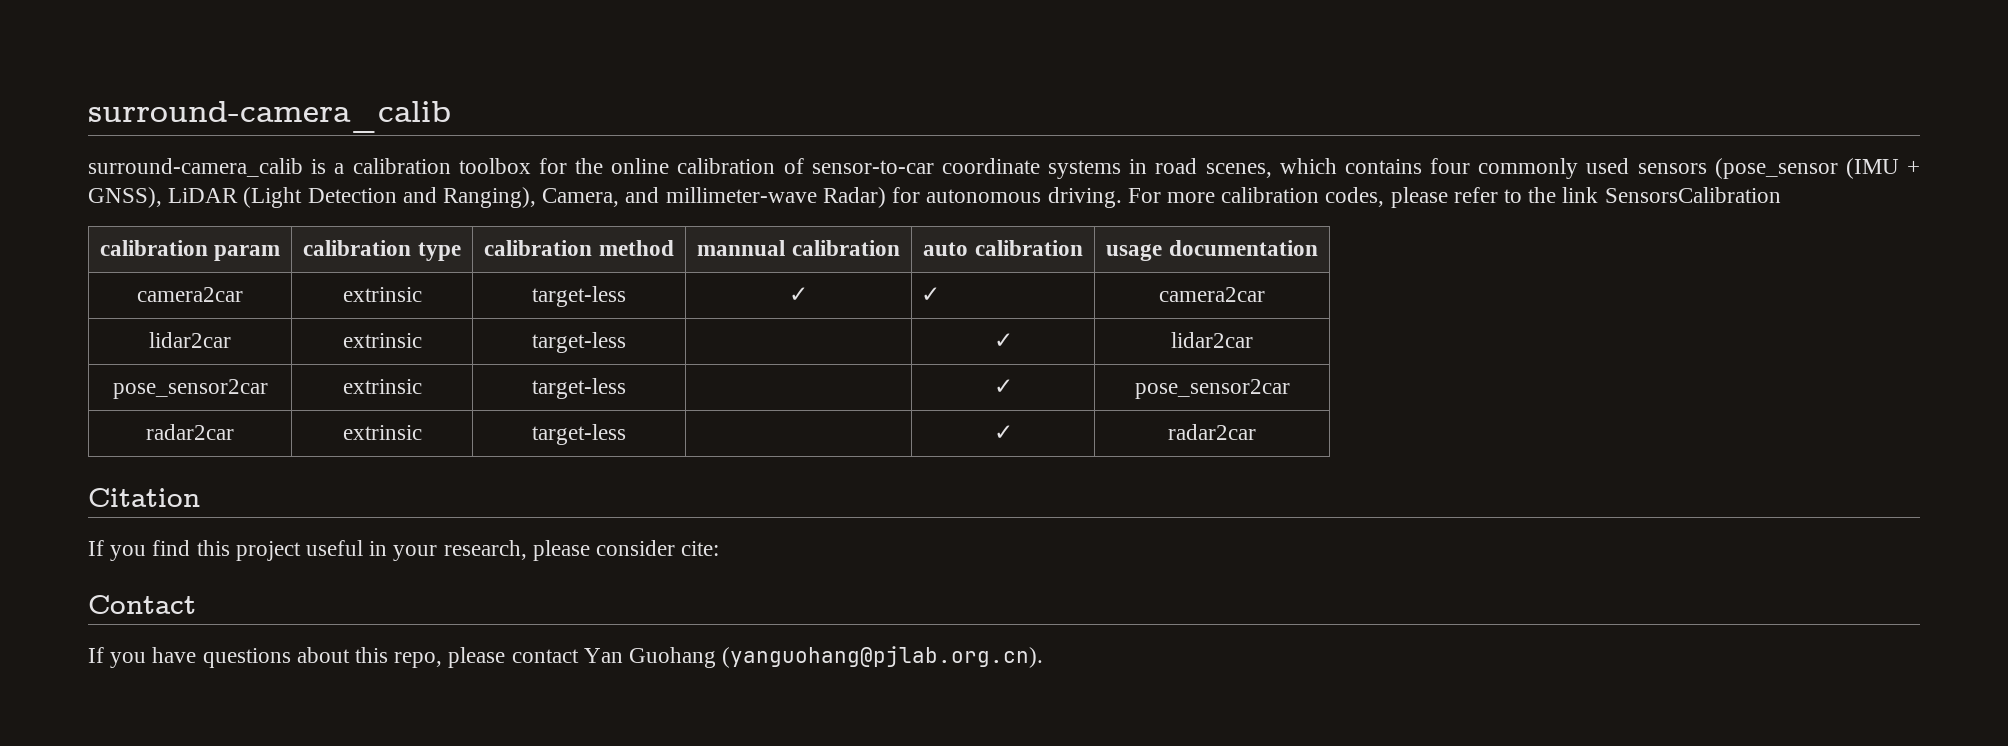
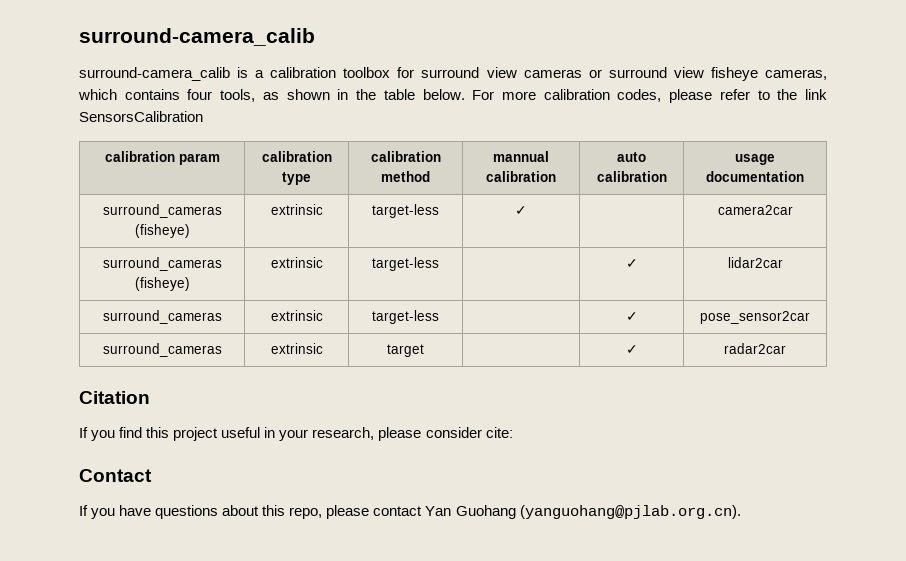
- surround-camera_calib is a calibration toolbox for the online calibration of sensor-to-car coordinate systems in road scenes, which contains four commonly used sensors (pose_sensor (IMU + GNSS), LiDAR (Light Detection and Ranging), Camera, and millimeter-wave Radar) for autonomous driving.
+ surround-camera_calib is a calibration toolbox for surround view cameras or surround view fisheye cameras, which contains four tools, as shown in the table below.
- camera2car | extrinsic | target-less | ✓ | ✓ | camera2car
+ surround_cameras (fisheye) | extrinsic | target-less | ✓ | | camera2car
- lidar2car | extrinsic | target-less | | ✓ | lidar2car
+ surround_cameras (fisheye) | extrinsic | target-less | | ✓ | lidar2car
- pose_sensor2car | extrinsic | target-less | | ✓ | pose_sensor2car
+ surround_cameras | extrinsic | target-less | | ✓ | pose_sensor2car
- radar2car | extrinsic | target-less | | ✓ | radar2car
+ surround_cameras | extrinsic | target | | ✓ | radar2car

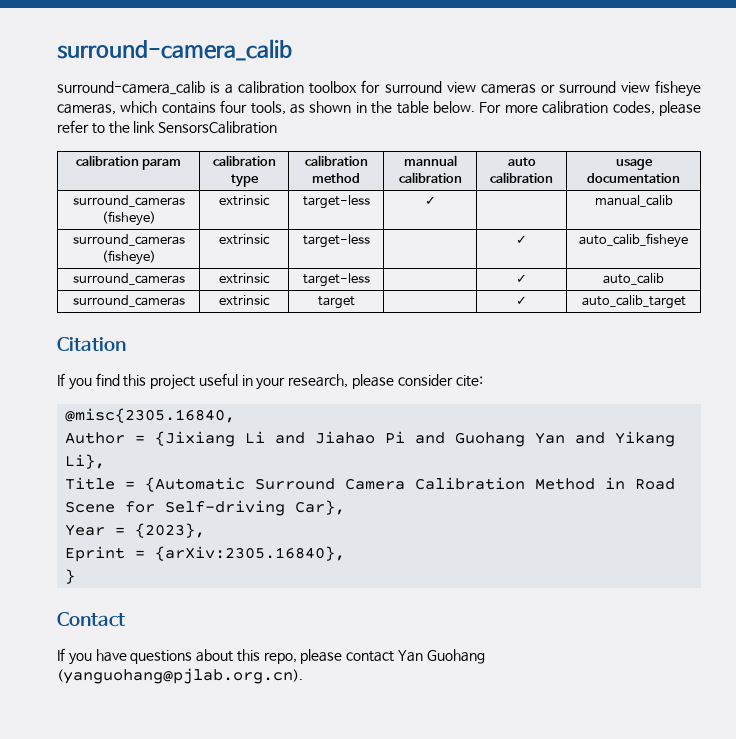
- surround_cameras (fisheye) | extrinsic | target-less | ✓ | | camera2car
+ surround_cameras (fisheye) | extrinsic | target-less | ✓ | | manual_calib
- surround_cameras (fisheye) | extrinsic | target-less | | ✓ | lidar2car
+ surround_cameras (fisheye) | extrinsic | target-less | | ✓ | auto_calib_fisheye
- surround_cameras | extrinsic | target-less | | ✓ | pose_sensor2car
+ surround_cameras | extrinsic | target-less | | ✓ | auto_calib
- surround_cameras | extrinsic | target | | ✓ | radar2car
+ surround_cameras | extrinsic | target | | ✓ | auto_calib_target
+ @misc{2305.16840,
+ Author = {Jixiang Li and Jiahao Pi and Guohang Yan and Yikang Li},
+ Title = {Automatic Surround Camera Calibration Method in Road Scene for Self-driving Car},
+ Year = {2023},
+ Eprint = {arXiv:2305.16840},
+ }

